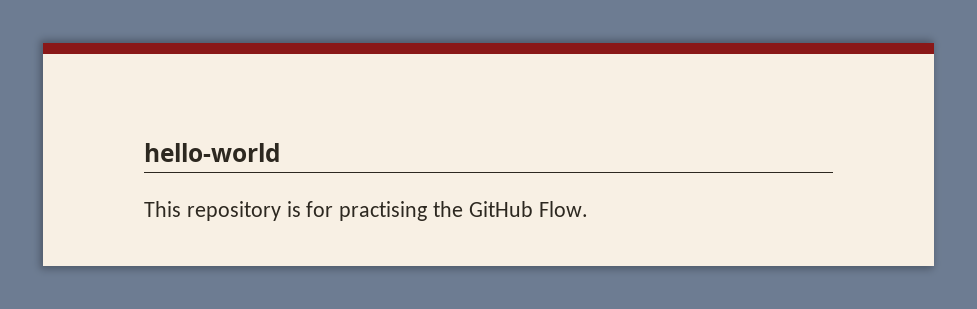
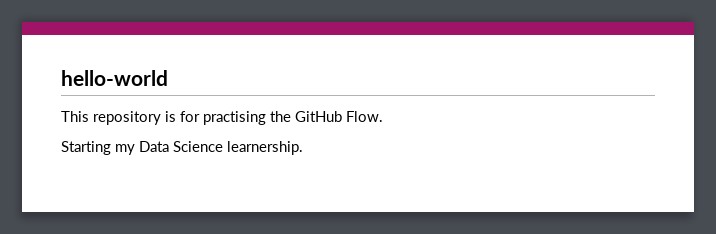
+ Starting my Data Science learnership.

